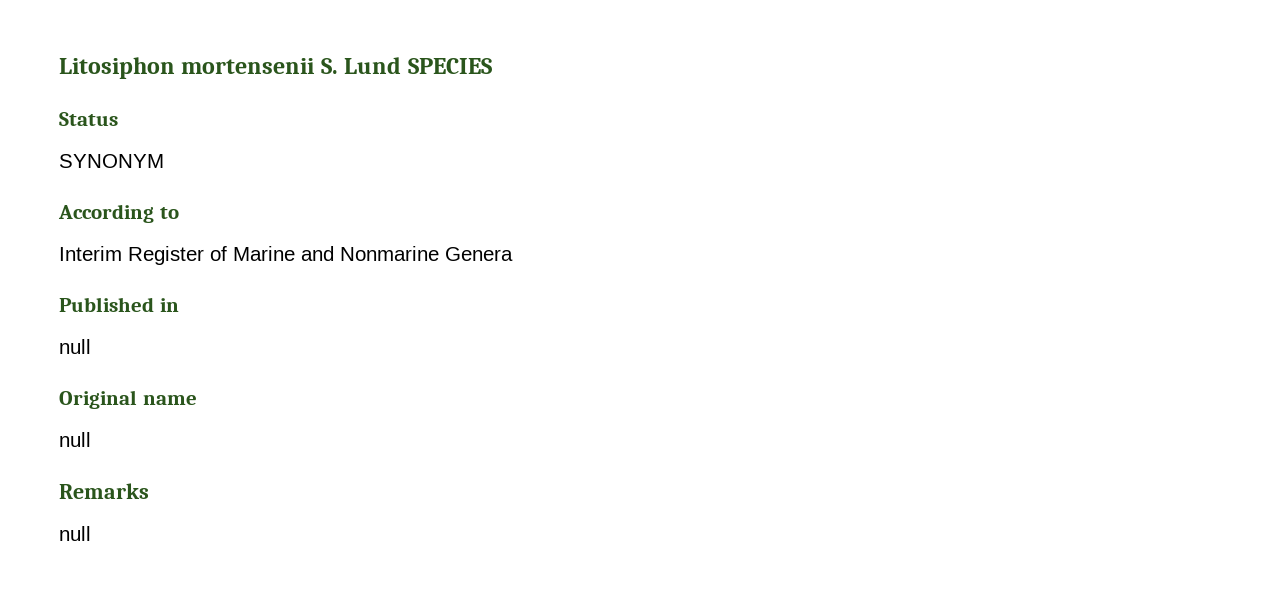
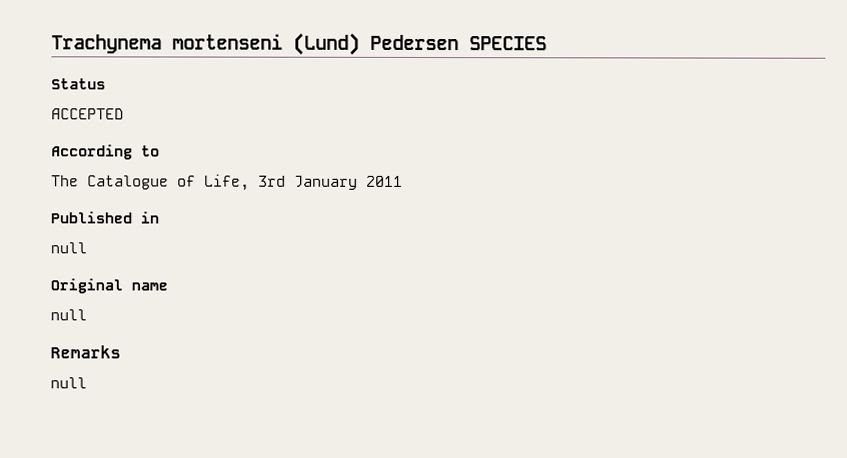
- Litosiphon mortensenii S. Lund SPECIES
+ Trachynema mortenseni (Lund) Pedersen SPECIES
- SYNONYM
+ ACCEPTED
- Interim Register of Marine and Nonmarine Genera
+ The Catalogue of Life, 3rd January 2011

